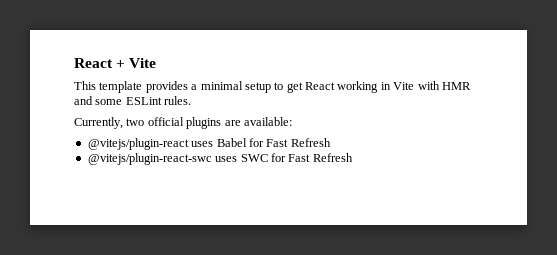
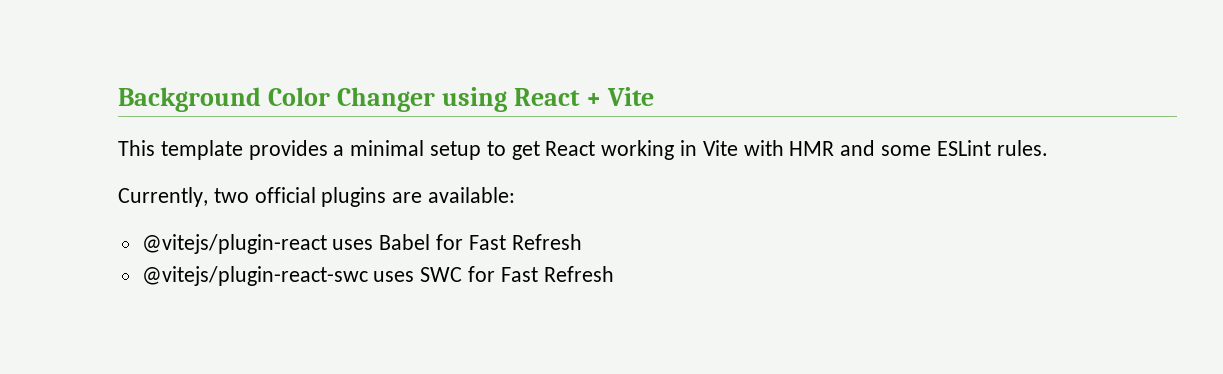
- React + Vite
+ Background Color Changer using React + Vite

